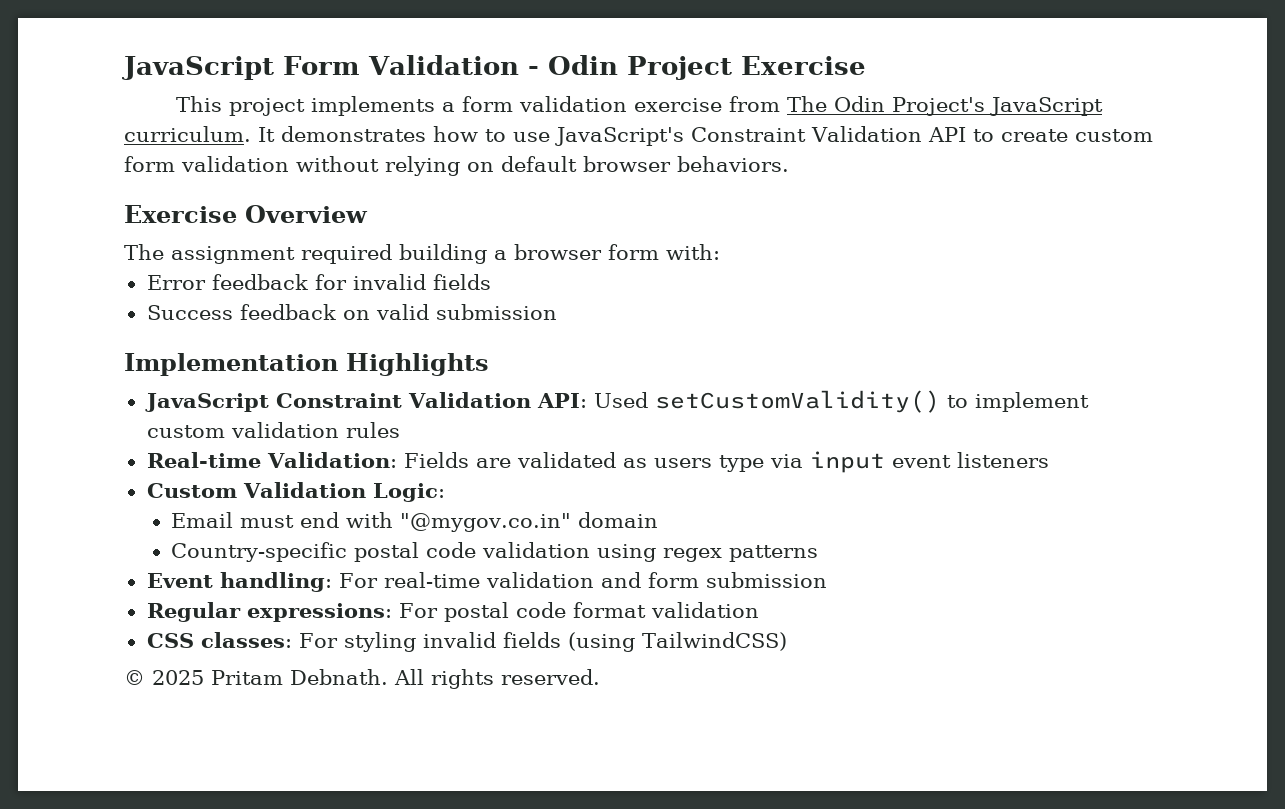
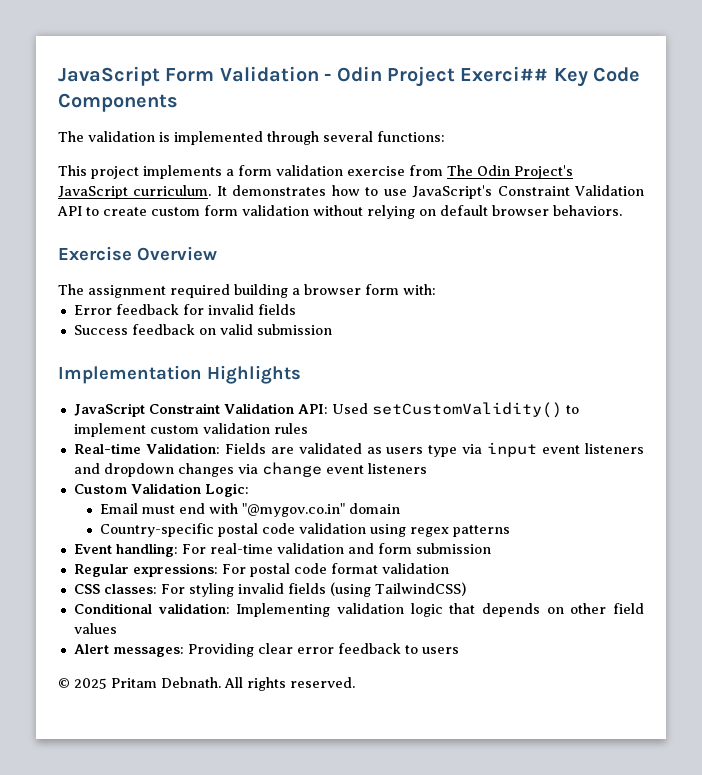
- JavaScript Form Validation - Odin Project Exercise
+ JavaScript Form Validation - Odin Project Exerci## Key Code Components
+ The validation is implemented through several functions:
- Real-time Validation: Fields are validated as users type via input event listeners
+ Real-time Validation: Fields are validated as users type via input event listeners and dropdown changes via change event listeners
+ Conditional validation: Implementing validation logic that depends on other field values
+ Alert messages: Providing clear error feedback to users

